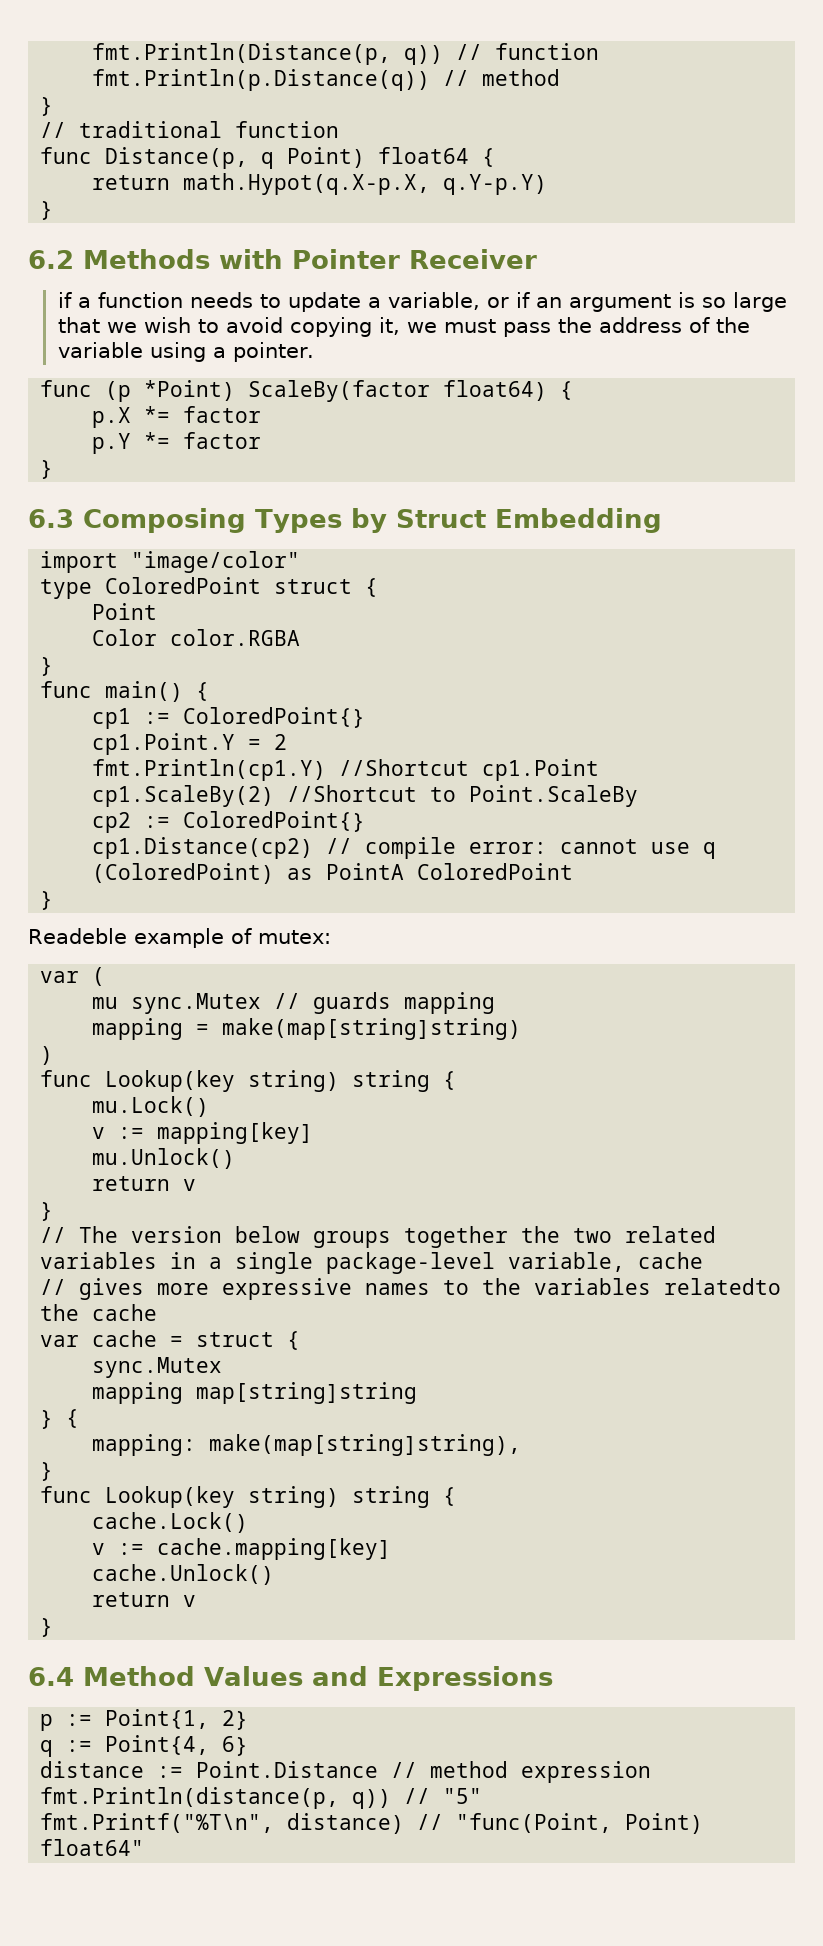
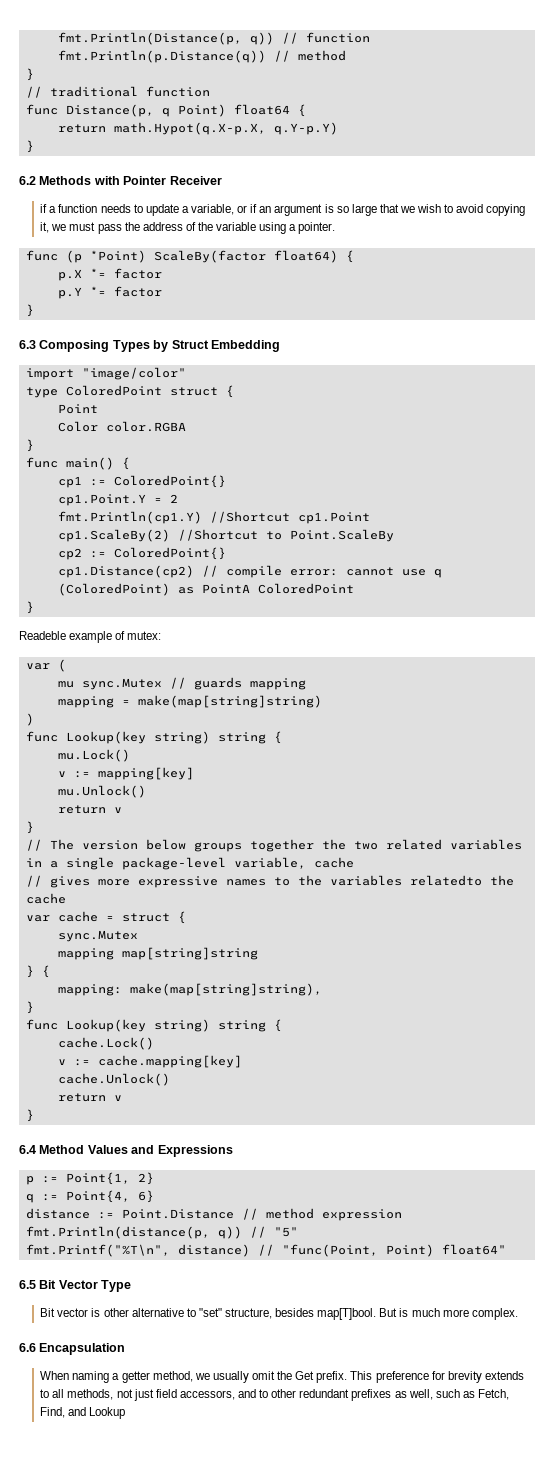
+ 6.5 Bit Vector Type
+ Bit vector is other alternative to "set" structure, besides map[T]bool. But is much more complex.
+ 6.6 Encapsulation
+ When naming a getter method, we usually omit the Get prefix. This preference for brevity extends to all methods, not just field accessors, and to other redundant prefixes as well, such as Fetch, Find, and Lookup

